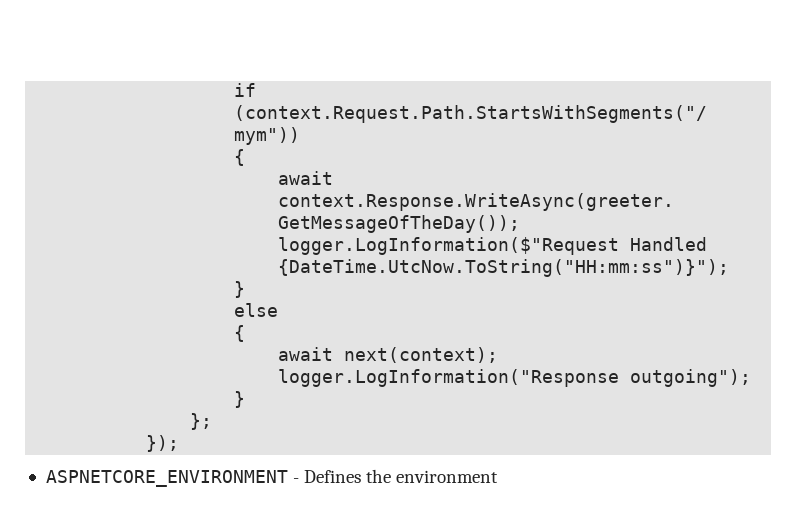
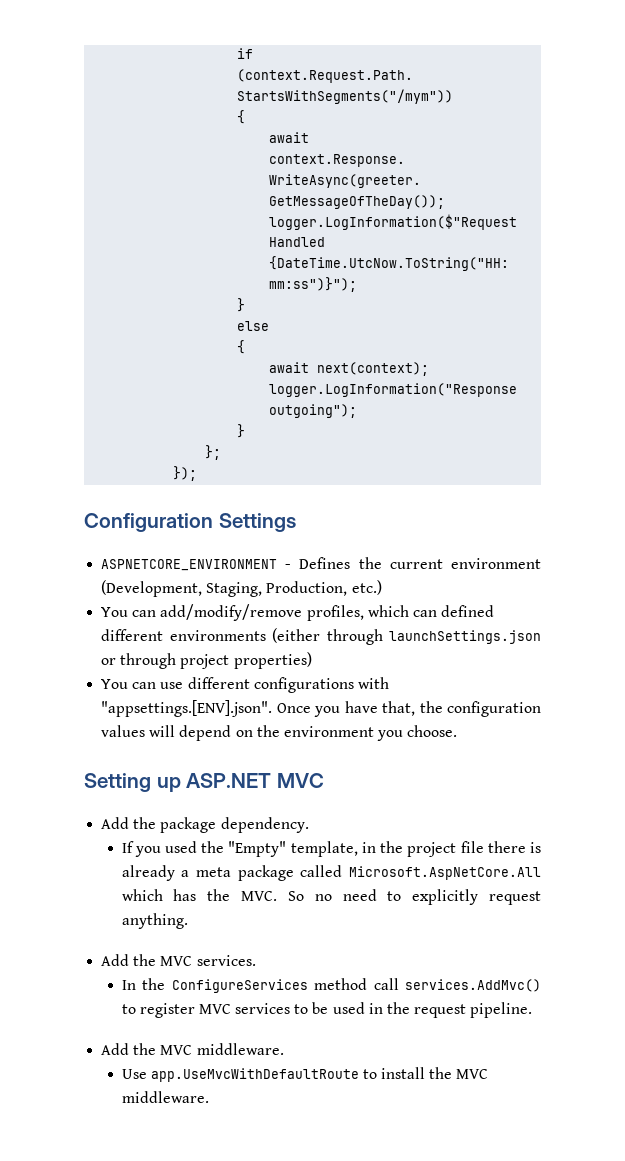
+ Configuration Settings
- ASPNETCORE_ENVIRONMENT - Defines the environment
+ ASPNETCORE_ENVIRONMENT - Defines the current environment (Development, Staging, Production, etc.)
+ You can add/modify/remove profiles, which can defined different environments (either through launchSettings.json or through project properties)
+ You can use different configurations with "appsettings.[ENV].json". Once you have that, the configuration values will depend on the environment you choose.
+ Setting up ASP.NET MVC
+ Add the package dependency.
+ If you used the "Empty" template, in the project file there is already a meta package called Microsoft.AspNetCore.All which has the MVC. So no need to explicitly request anything.
+ Add the MVC services.
+ In the ConfigureServices method call services.AddMvc() to register MVC services to be used in the request pipeline.
+ Add the MVC middleware.
+ Use app.UseMvcWithDefaultRoute to install the MVC middleware.

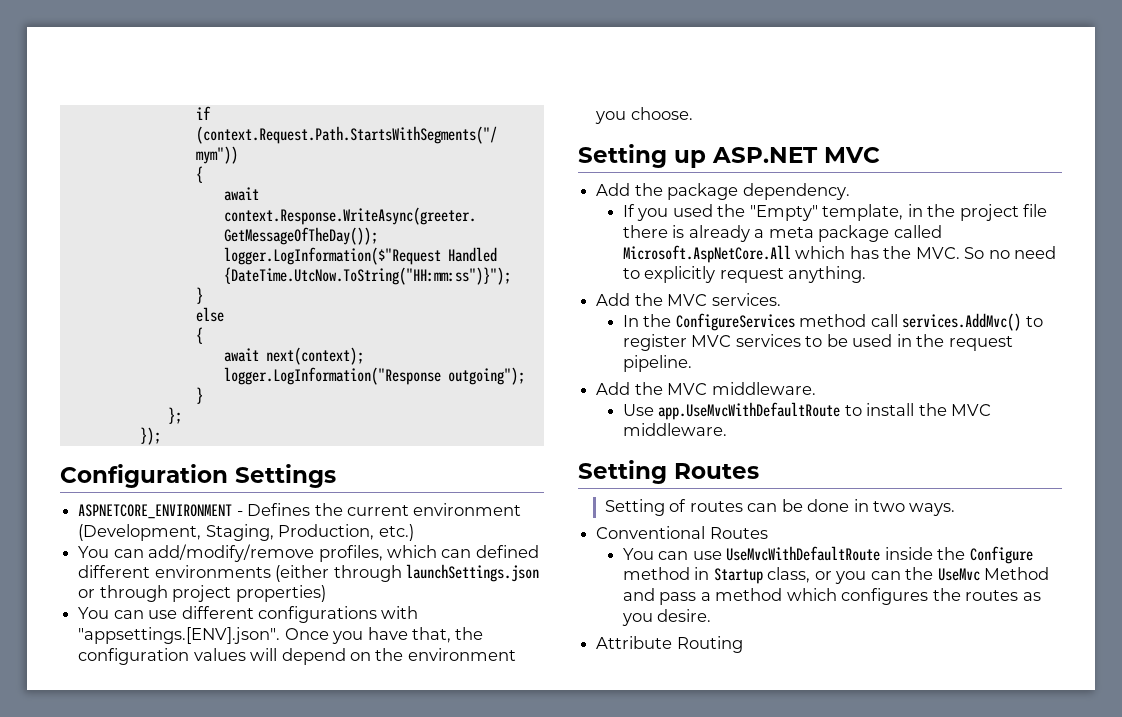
+ Setting Routes
+ Setting of routes can be done in two ways.
+ Conventional Routes
+ You can use UseMvcWithDefaultRoute inside the Configure method in Startup class, or you can the UseMvc Method and pass a method which configures the routes as you desire.
+ Attribute Routing

